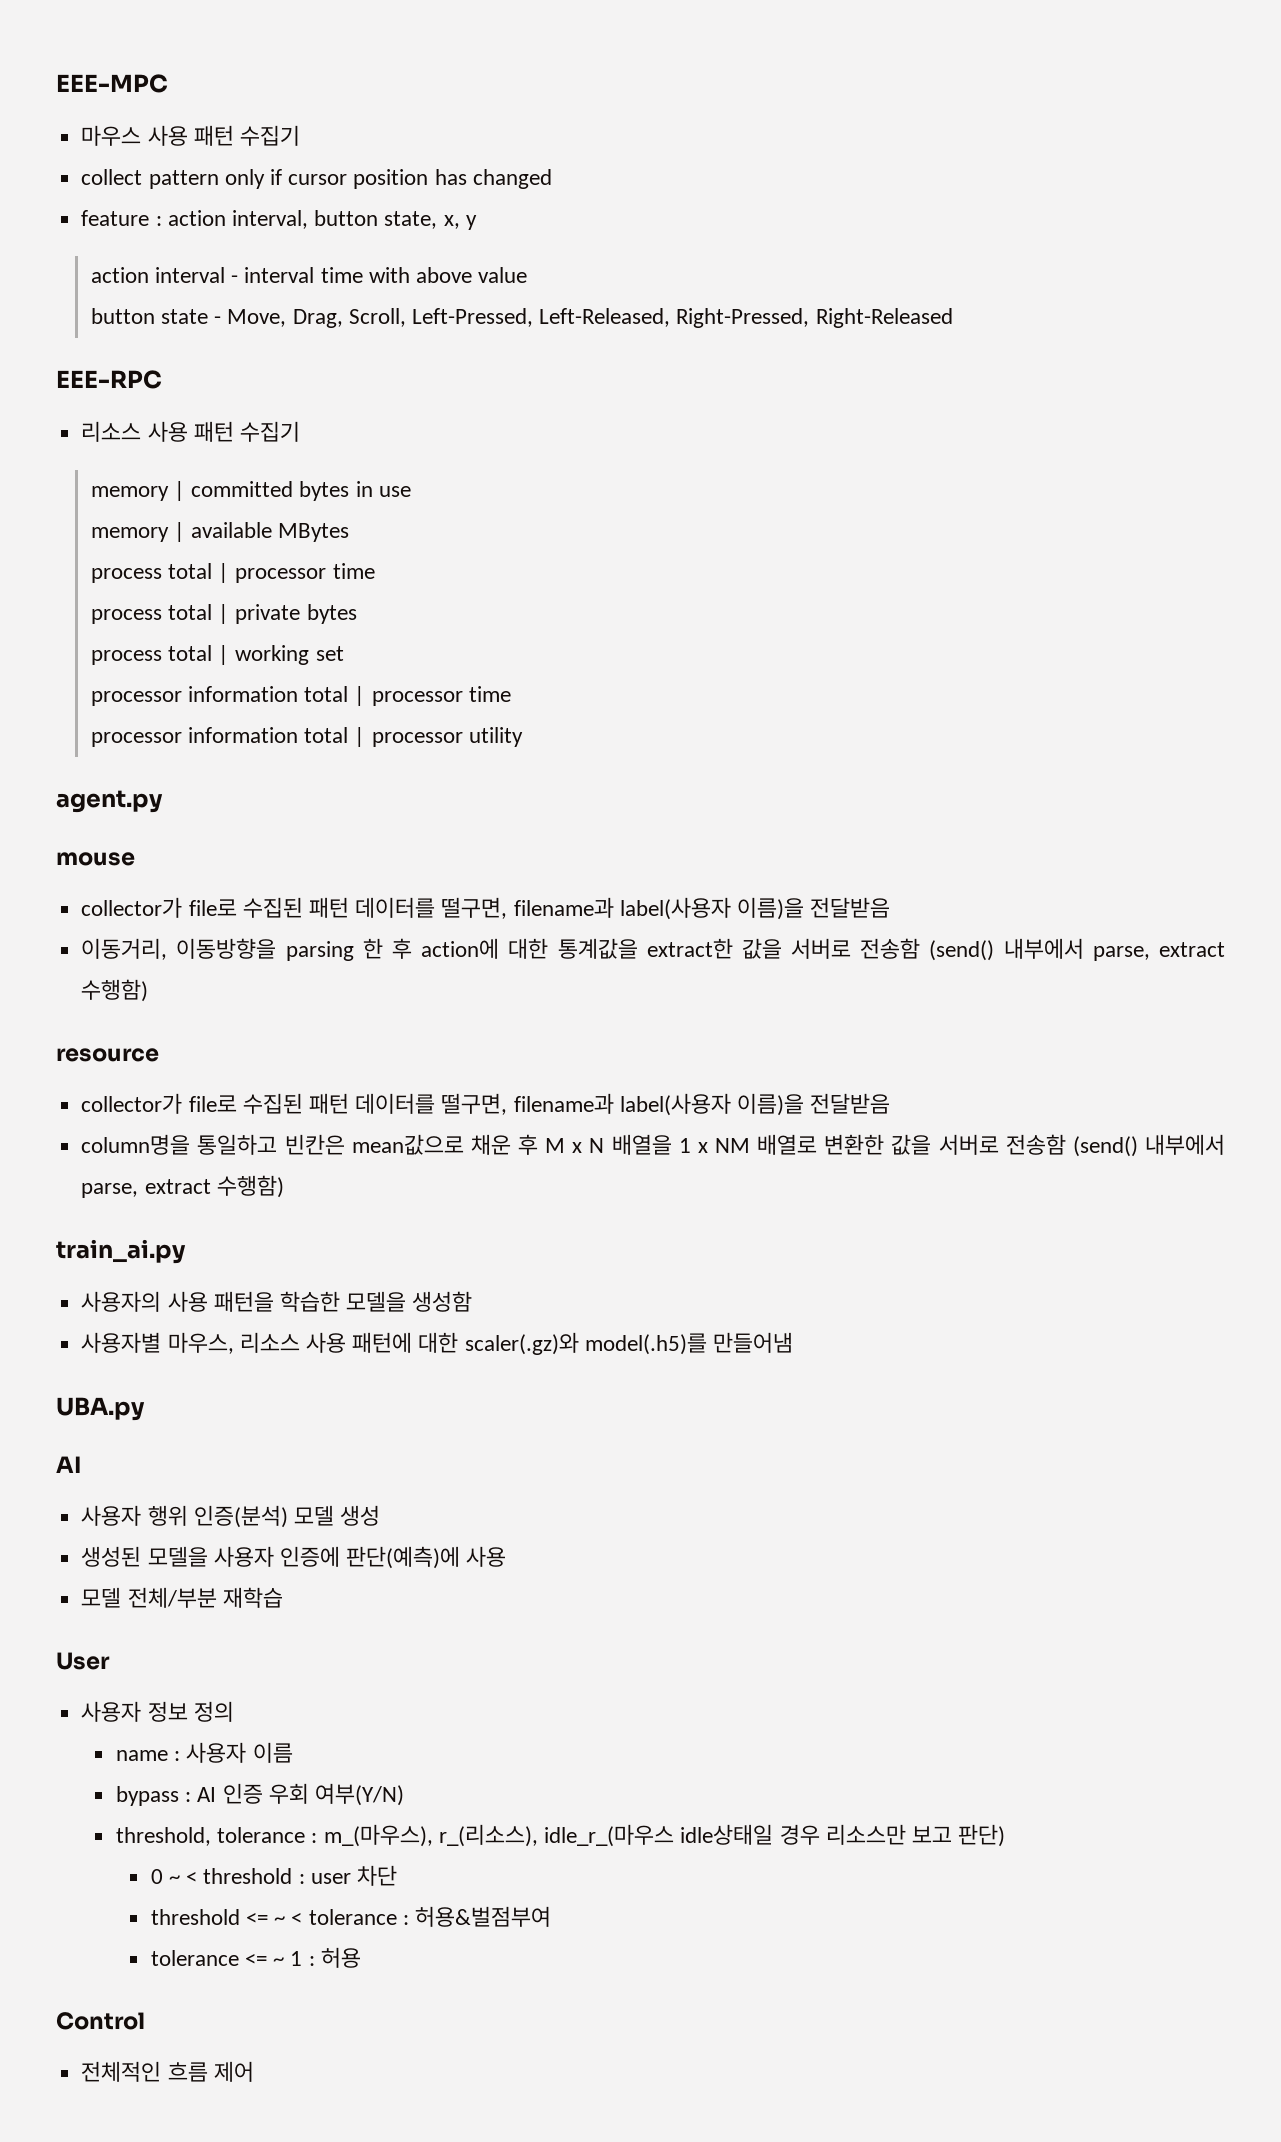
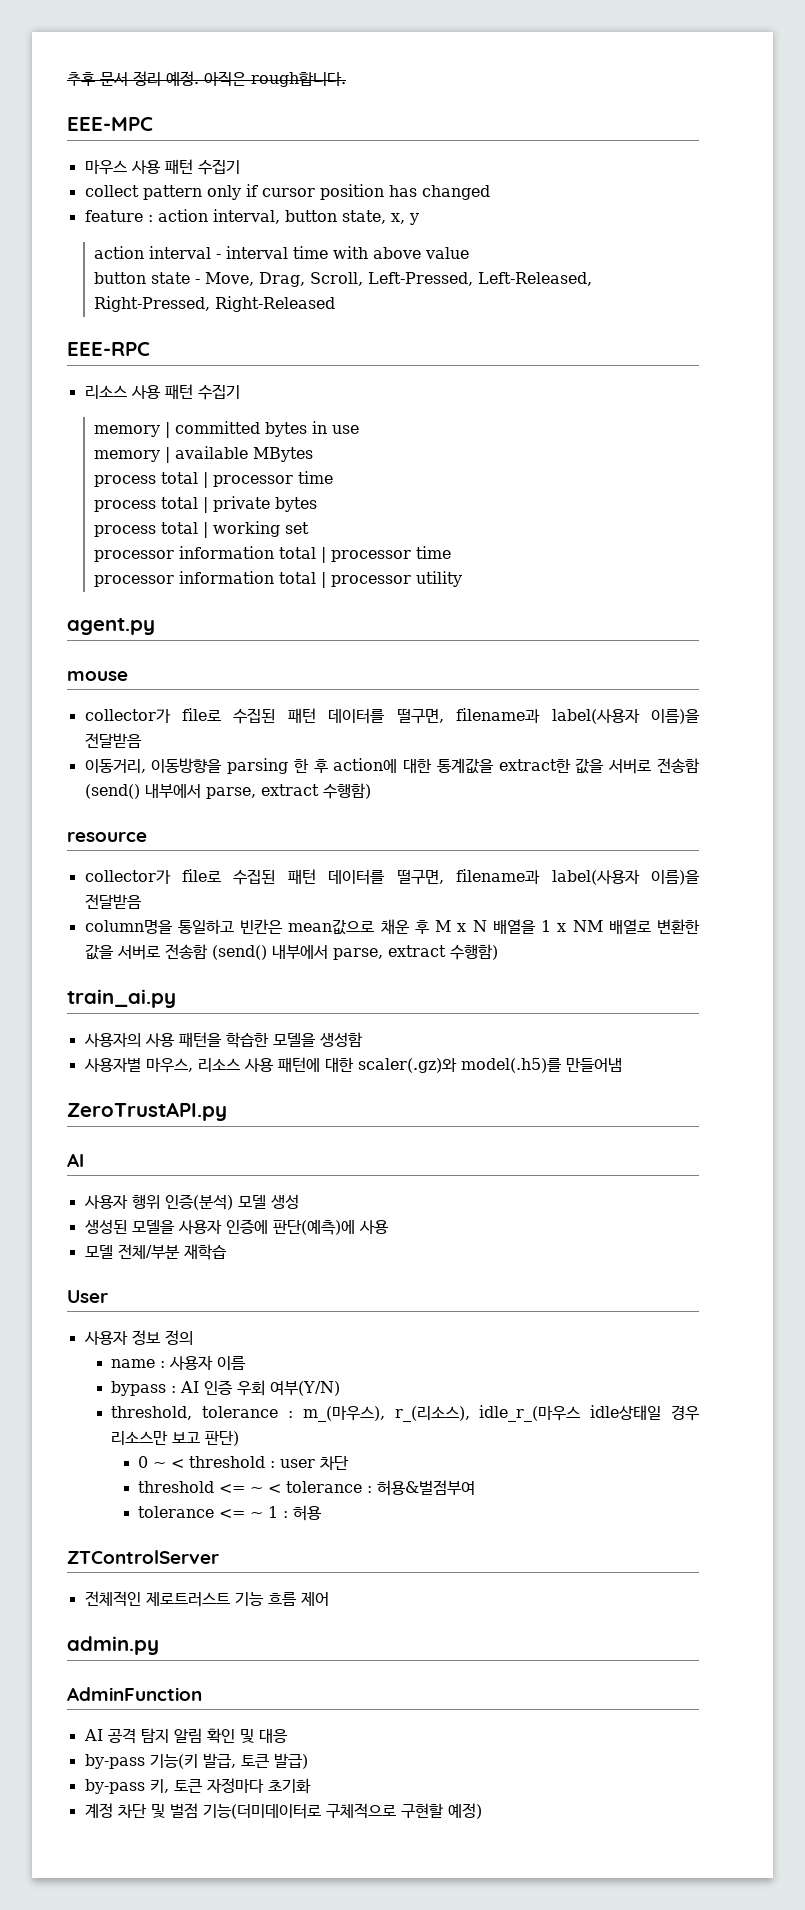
+ 추후 문서 정리 예정. 아직은 rough합니다.
- UBA.py
+ ZeroTrustAPI.py
- Control
+ ZTControlServer
- 전체적인 흐름 제어
+ 전체적인 제로트러스트 기능 흐름 제어
+ admin.py
+ AdminFunction
+ AI 공격 탐지 알림 확인 및 대응
+ by-pass 기능(키 발급, 토큰 발급)
+ by-pass 키, 토큰 자정마다 초기화
+ 계정 차단 및 벌점 기능(더미데이터로 구체적으로 구현할 예정)

